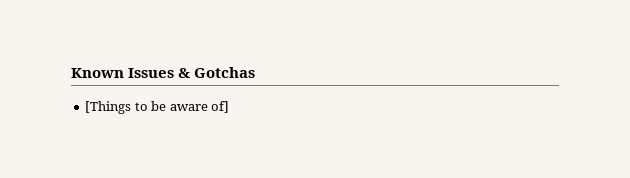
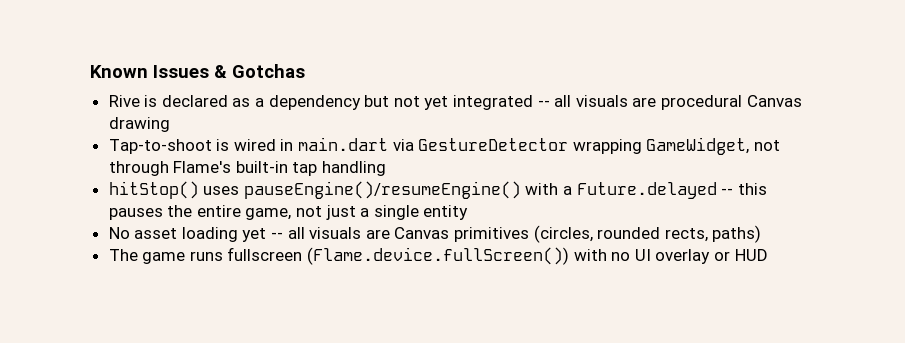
- [Things to be aware of]
+ Rive is declared as a dependency but not yet integrated -- all visuals are procedural Canvas drawing
+ Tap-to-shoot is wired in main.dart via GestureDetector wrapping GameWidget, not through Flame's built-in tap handling
+ hitStop() uses pauseEngine()/resumeEngine() with a Future.delayed -- this pauses the entire game, not just a single entity
+ No asset loading yet -- all visuals are Canvas primitives (circles, rounded rects, paths)
+ The game runs fullscreen (Flame.device.fullScreen()) with no UI overlay or HUD

